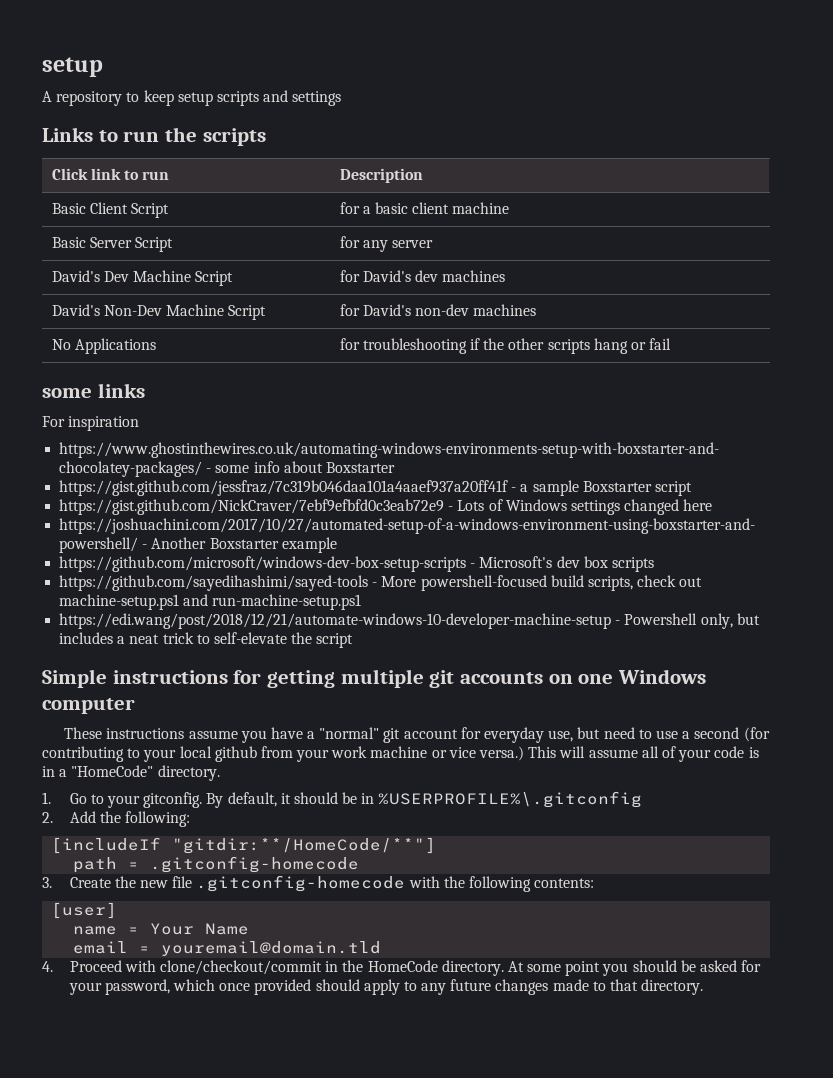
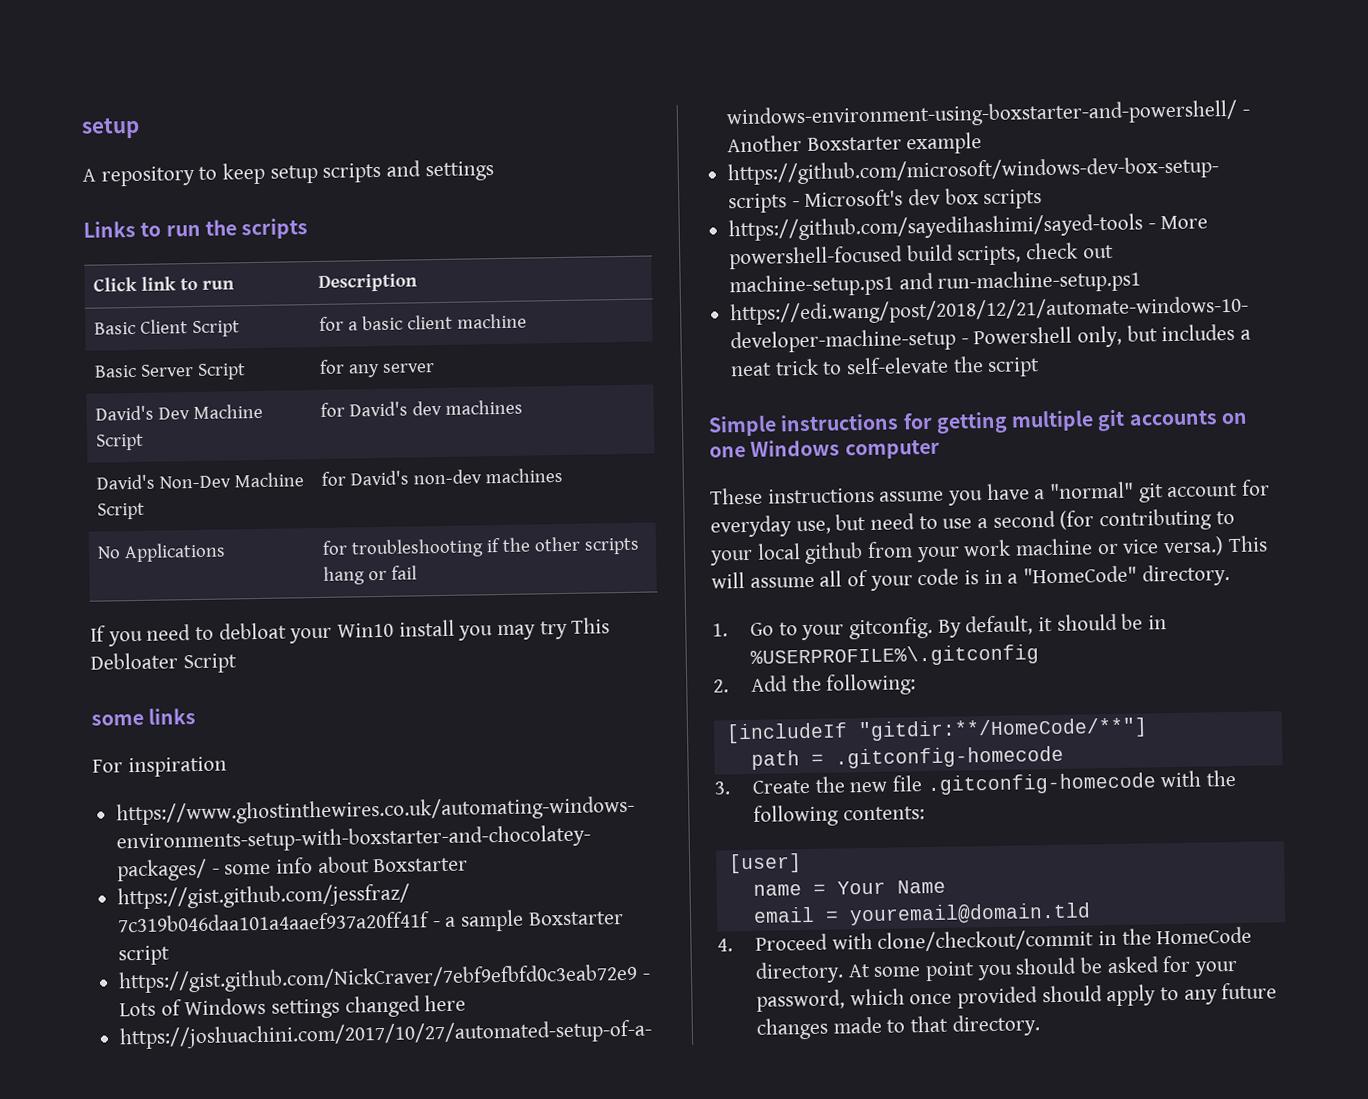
+ If you need to debloat your Win10 install you may try This Debloater Script

